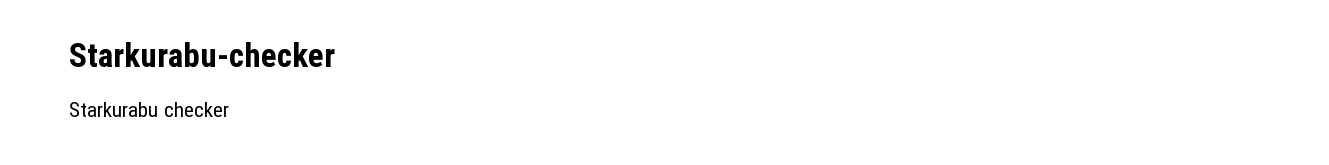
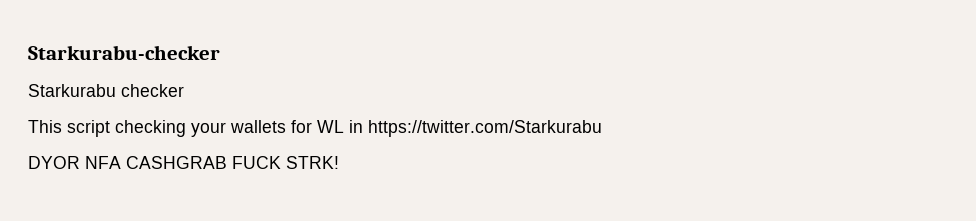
+ This script checking your wallets for WL in https://twitter.com/Starkurabu
+ DYOR NFA CASHGRAB FUCK STRK!

